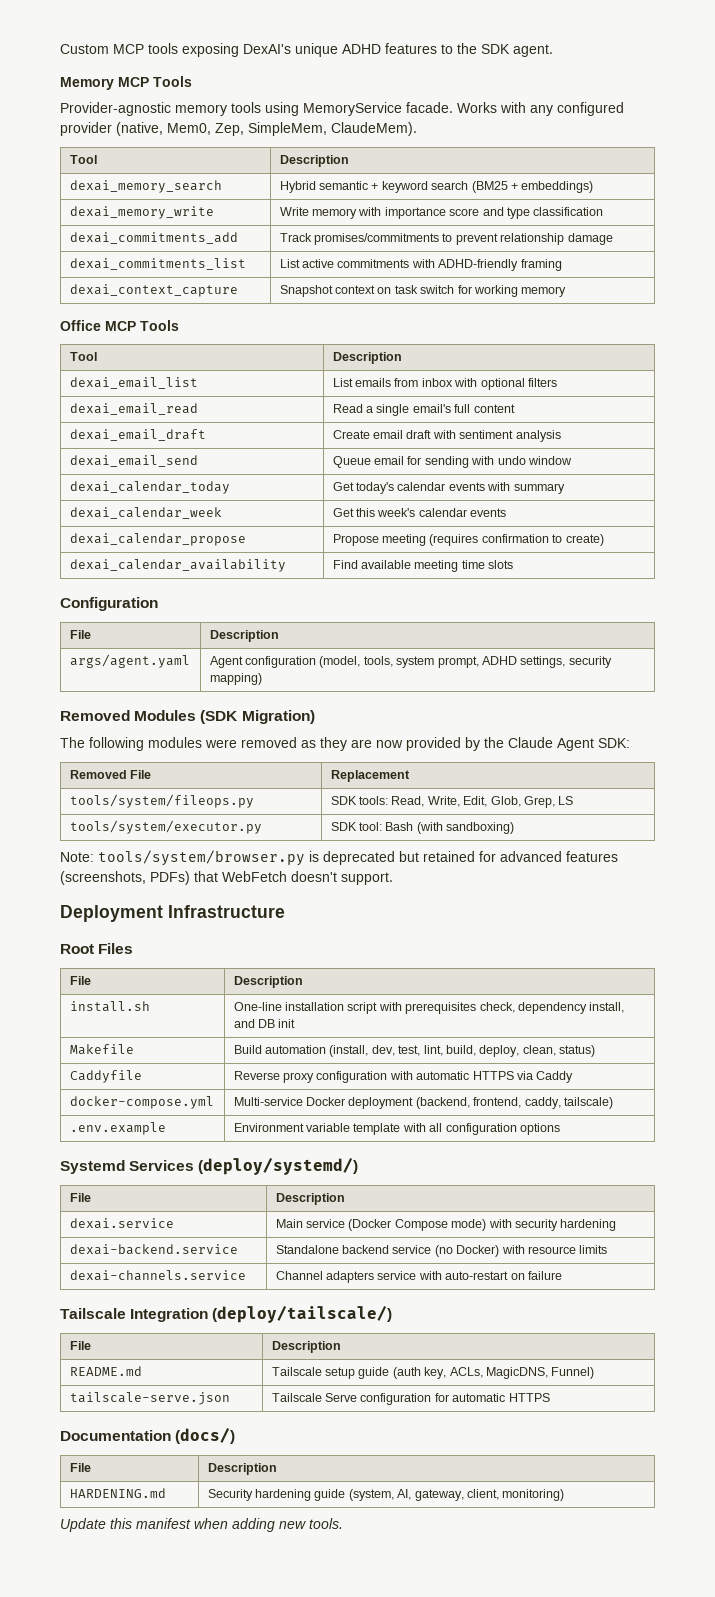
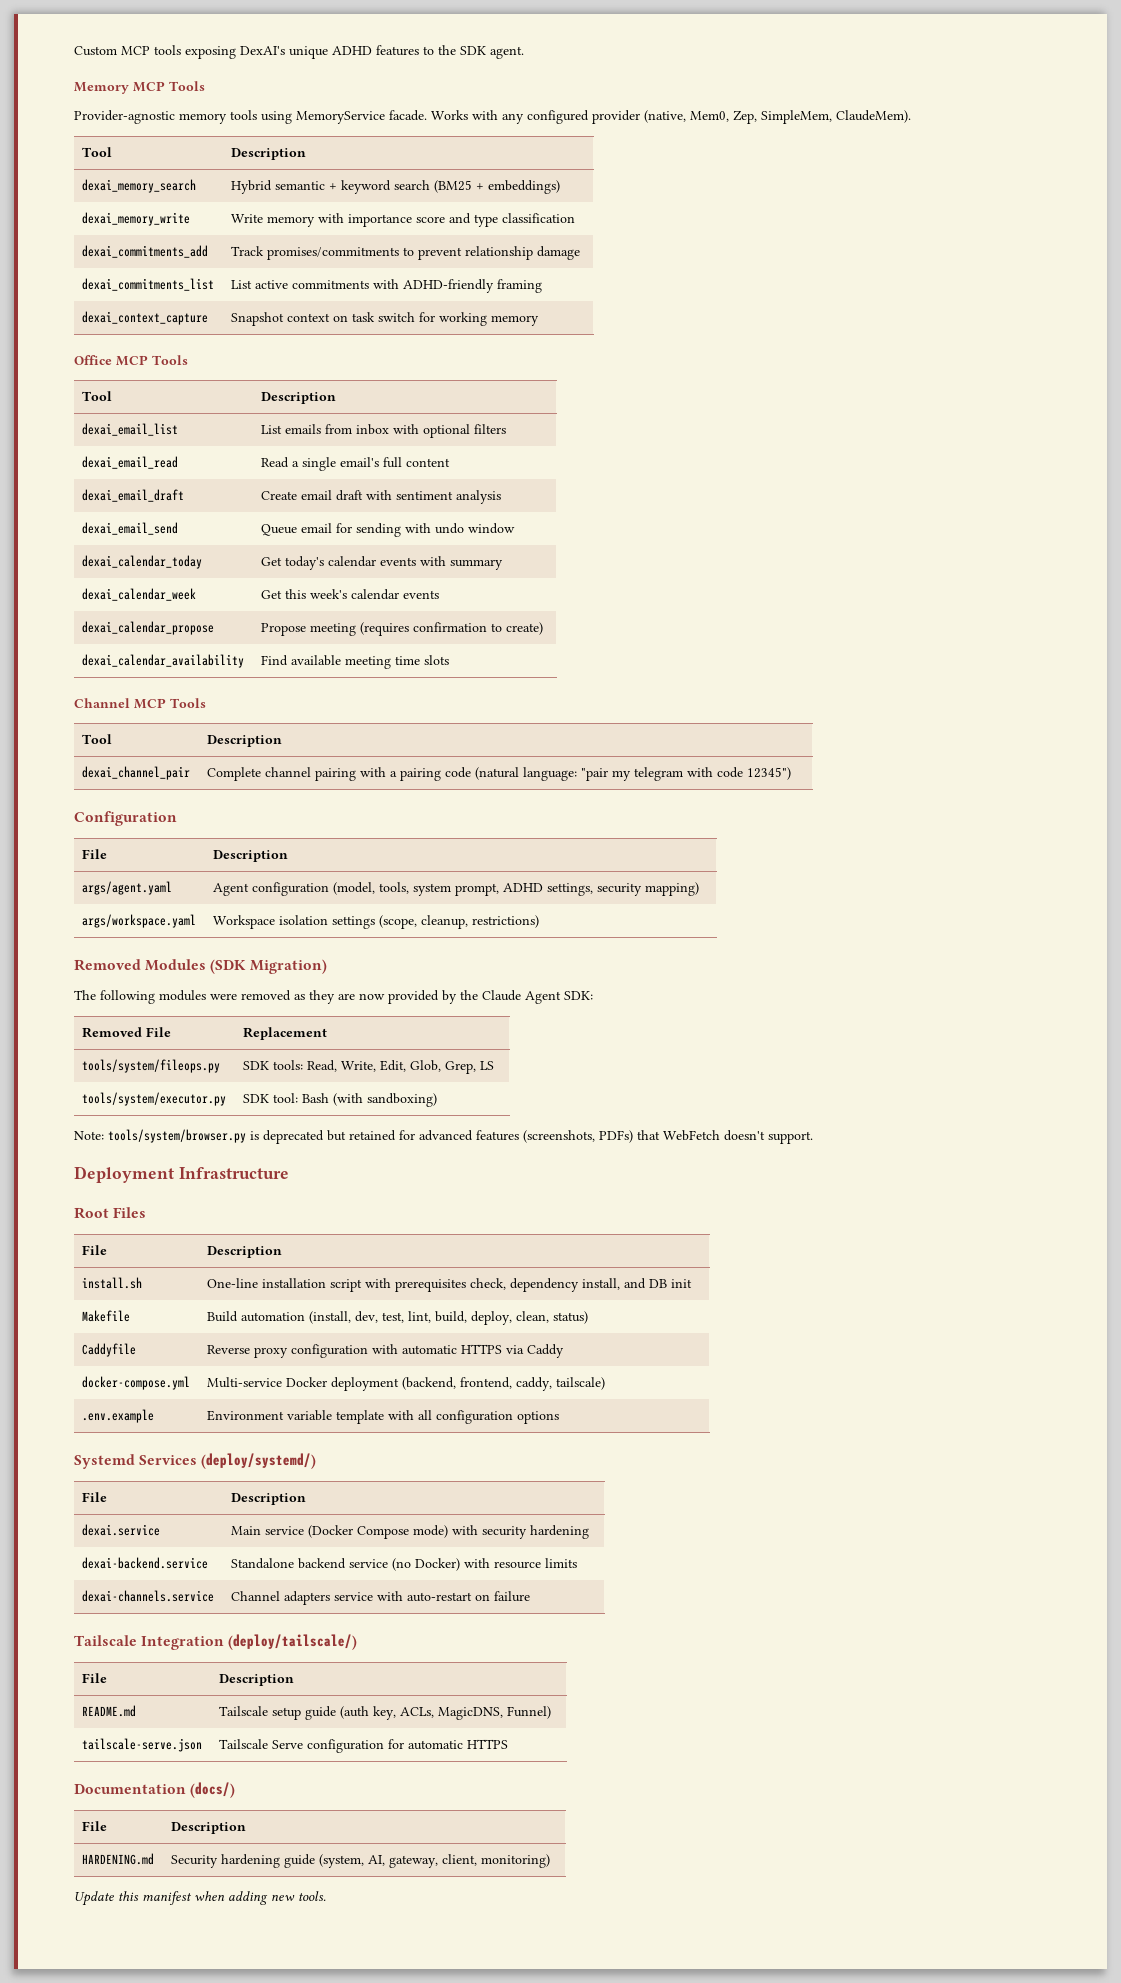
+ Channel MCP Tools
+ Tool | Description
+ dexai_channel_pair | Complete channel pairing with a pairing code (natural language: "pair my telegram with code 12345")
+ args/workspace.yaml | Workspace isolation settings (scope, cleanup, restrictions)

